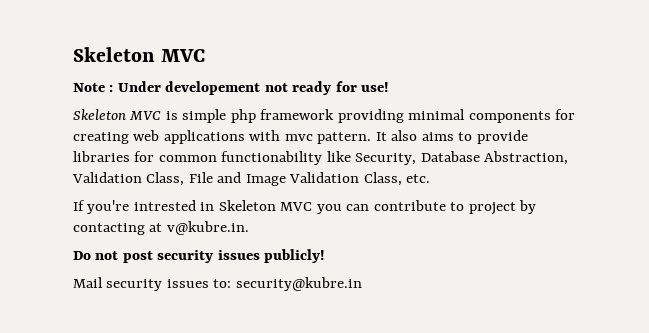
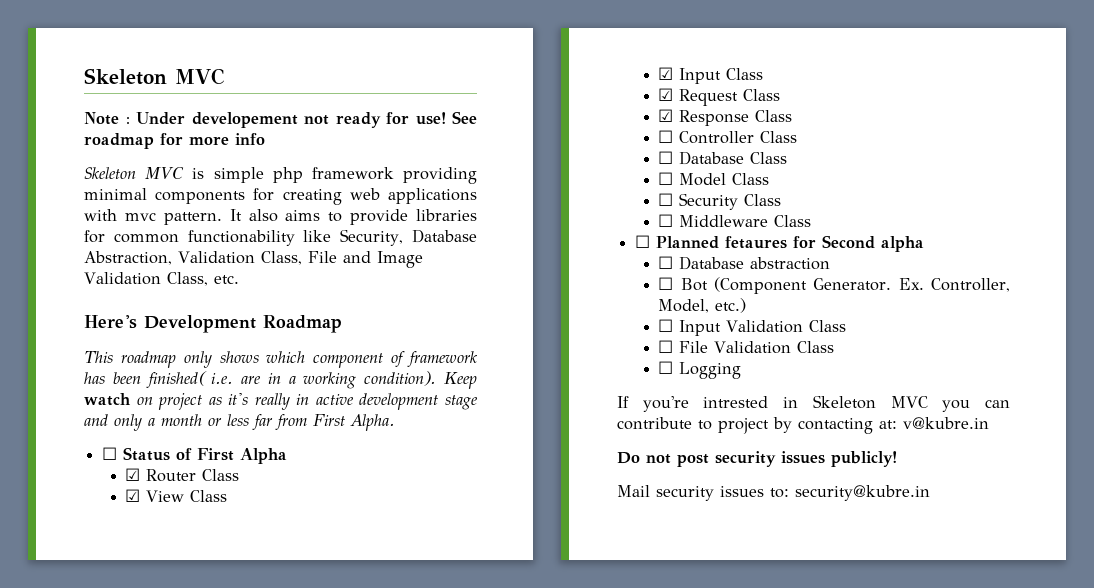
+ See roadmap for more info
+ Here's Development Roadmap
+ This roadmap only shows which component of framework has been finished( i.e. are in a working condition). Keep watch on project as it's really in active development stage and only a month or less far from First Alpha.
+ ☐ Status of First Alpha
+ ☑ Router Class
+ ☑ View Class
+ ☑ Input Class
+ ☑ Request Class
+ ☑ Response Class
+ ☐ Controller Class
+ ☐ Database Class
+ ☐ Model Class
+ ☐ Security Class
+ ☐ Middleware Class
+ ☐ Planned fetaures for Second alpha
+ ☐ Database abstraction
+ ☐ Bot (Component Generator. Ex. Controller, Model, etc.)
+ ☐ Input Validation Class
+ ☐ File Validation Class
+ ☐ Logging
- If you're intrested in Skeleton MVC you can contribute to project by contacting at v@kubre.in.
+ If you're intrested in Skeleton MVC you can contribute to project by contacting at: v@kubre.in

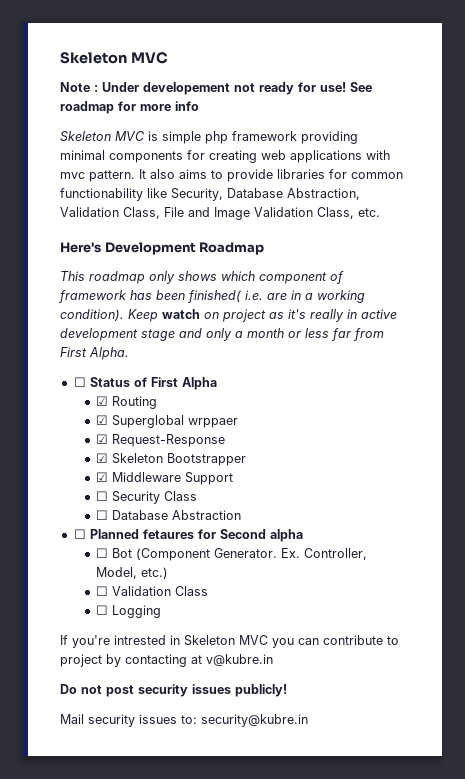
- ☑ Router Class
- ☑ View Class
- ☑ Input Class
- ☑ Request Class
- ☑ Response Class
- ☐ Controller Class
- ☐ Database Class
- ☐ Model Class
+ ☑ Routing
+ ☑ Superglobal wrppaer
+ ☑ Request-Response
+ ☑ Skeleton Bootstrapper
+ ☑ Middleware Support
- ☐ Middleware Class
+ ☐ Database Abstraction
- ☐ Database abstraction
- ☐ Input Validation Class
- ☐ File Validation Class
+ ☐ Validation Class
- If you're intrested in Skeleton MVC you can contribute to project by contacting at: v@kubre.in
+ If you're intrested in Skeleton MVC you can contribute to project by contacting at v@kubre.in

